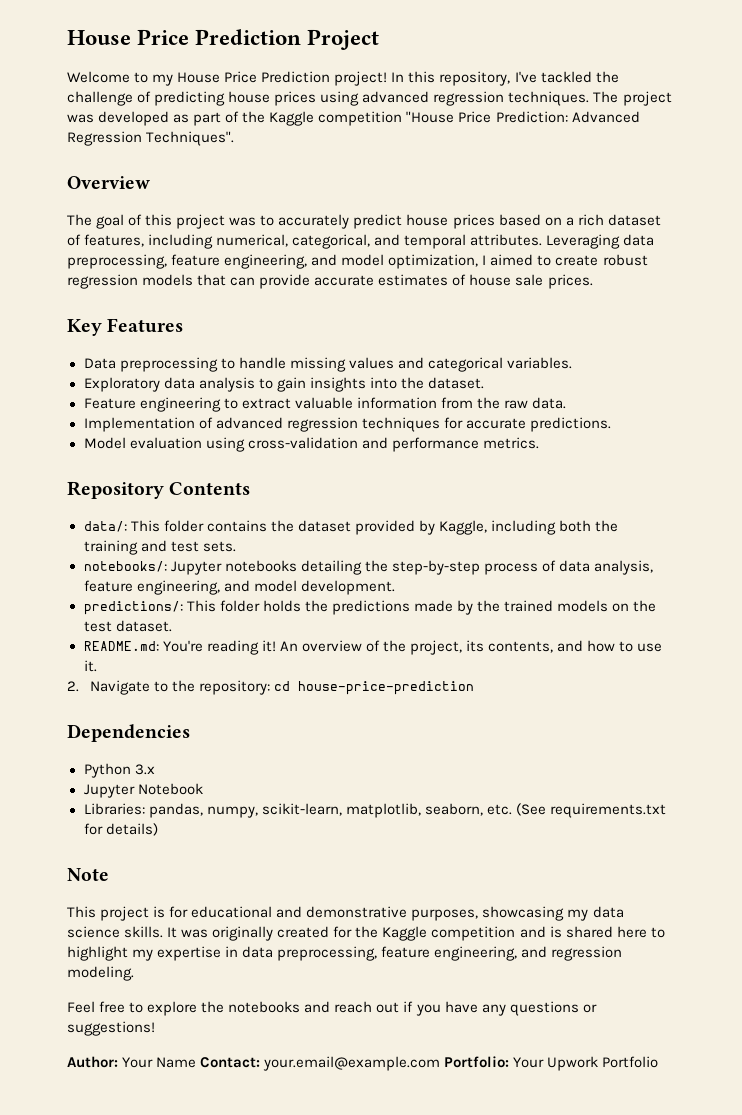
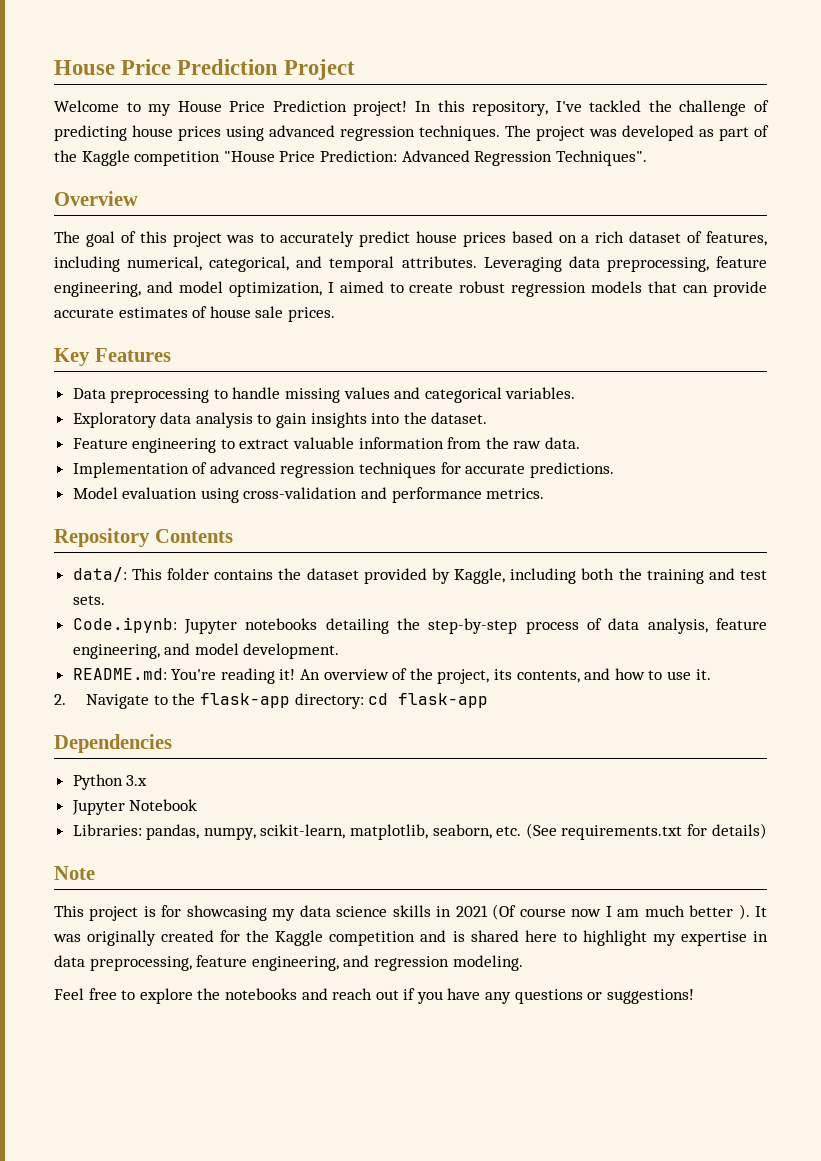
- notebooks/: Jupyter notebooks detailing the step-by-step process of data analysis, feature engineering, and model development.
+ Code.ipynb: Jupyter notebooks detailing the step-by-step process of data analysis, feature engineering, and model development.
- predictions/: This folder holds the predictions made by the trained models on the test dataset.
- 2. Navigate to the repository: cd house-price-prediction
+ 2. Navigate to the flask-app directory: cd flask-app
- This project is for educational and demonstrative purposes, showcasing my data science skills.
+ This project is for showcasing my data science skills in 2021 (Of course now I am much better ).
- Author: Your Name Contact: your.email@example.com Portfolio: Your Upwork Portfolio

